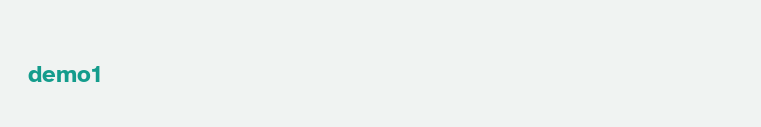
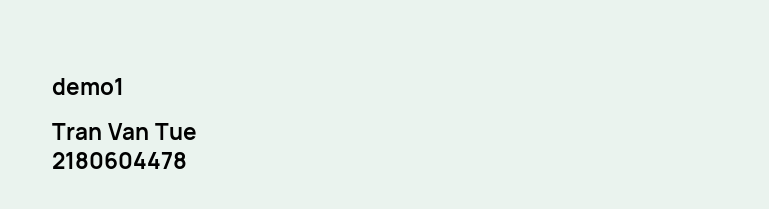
+ Tran Van Tue
+ 2180604478

